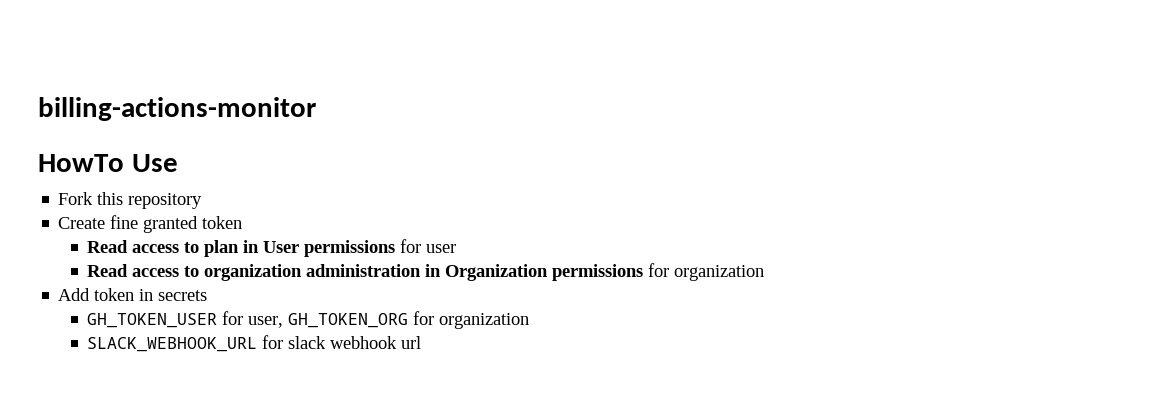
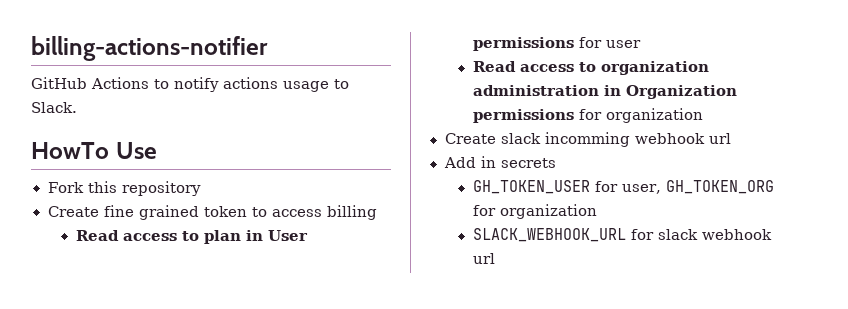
- billing-actions-monitor
+ billing-actions-notifier
+ GitHub Actions to notify actions usage to Slack.
- Create fine granted token
+ Create fine grained token to access billing
+ Create slack incomming webhook url
- Add token in secrets
+ Add in secrets

